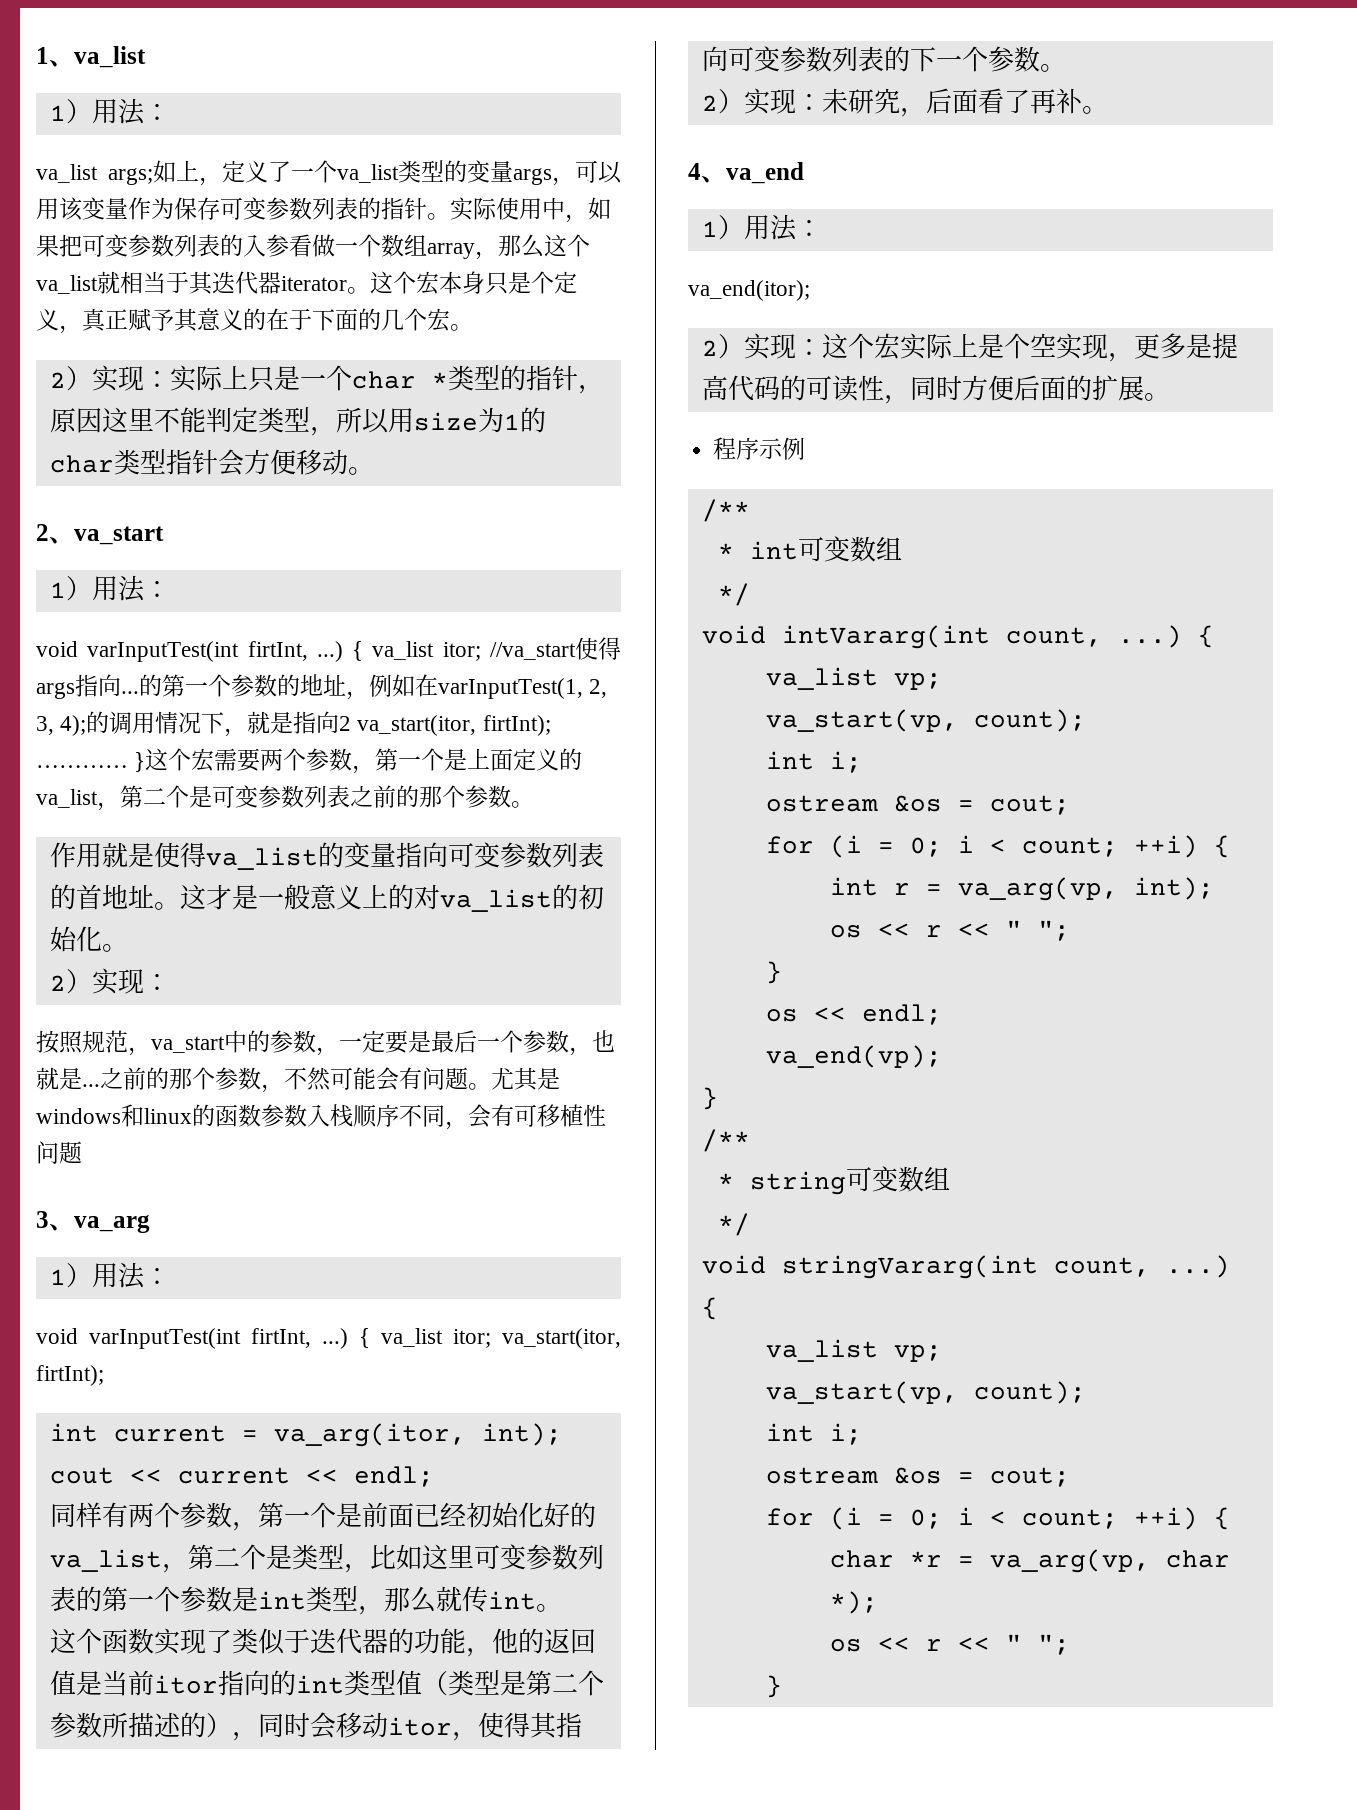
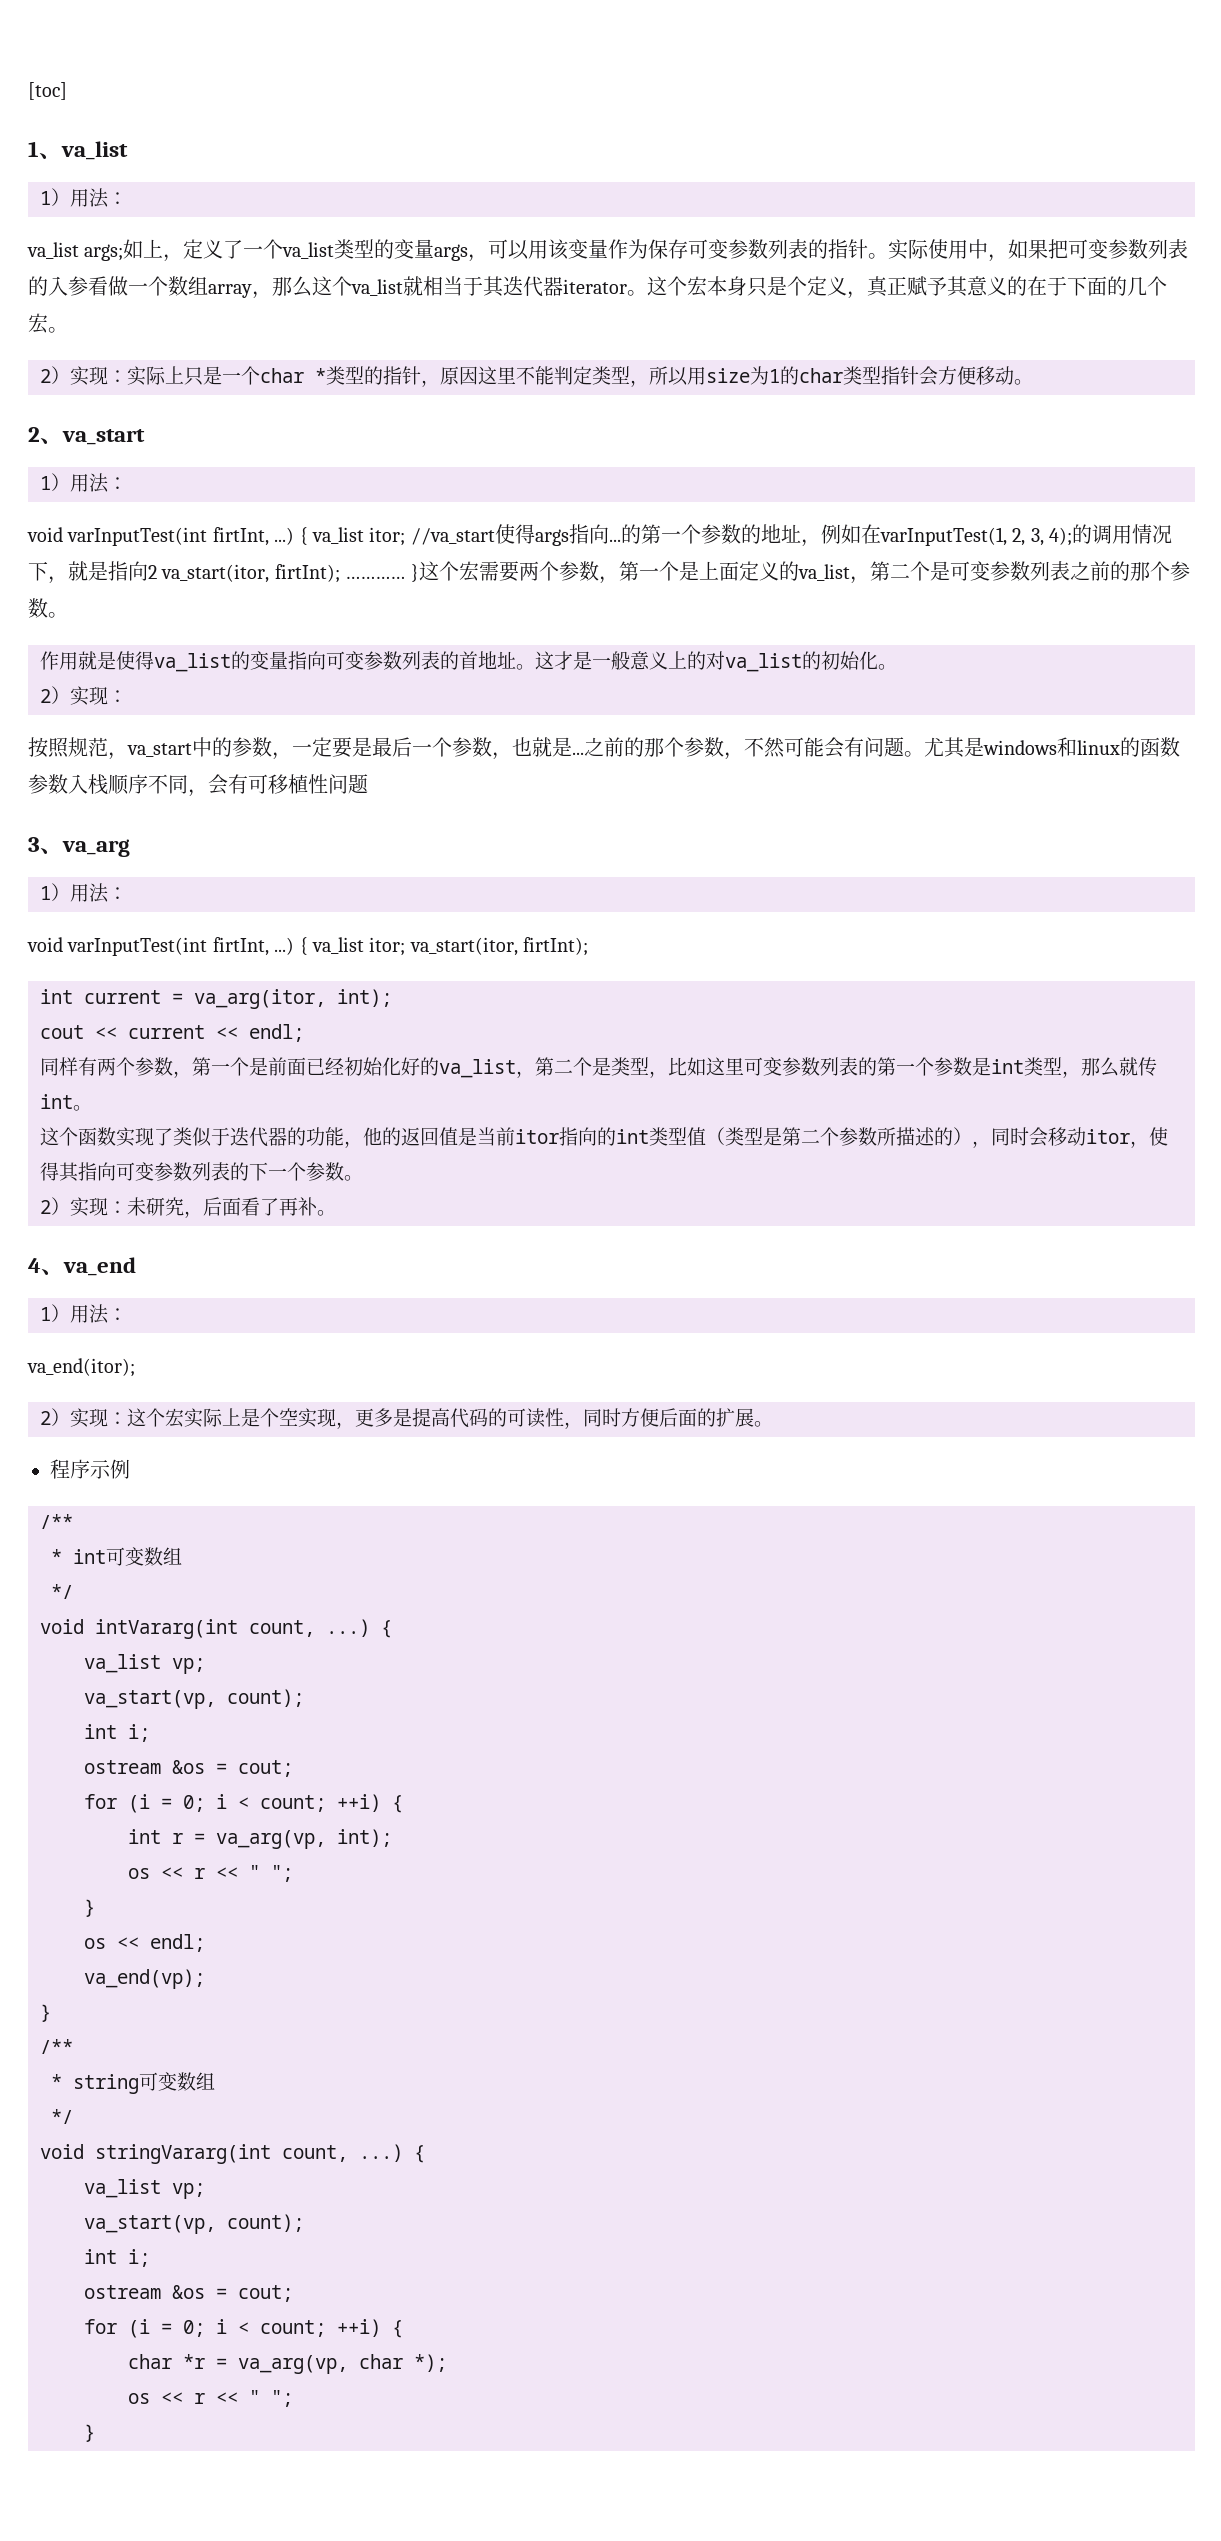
+ [toc]

